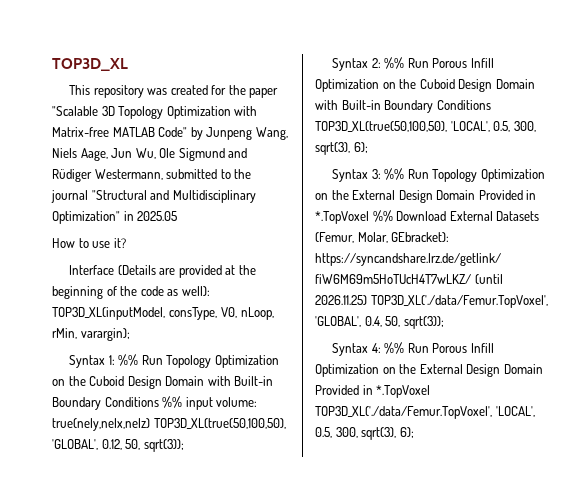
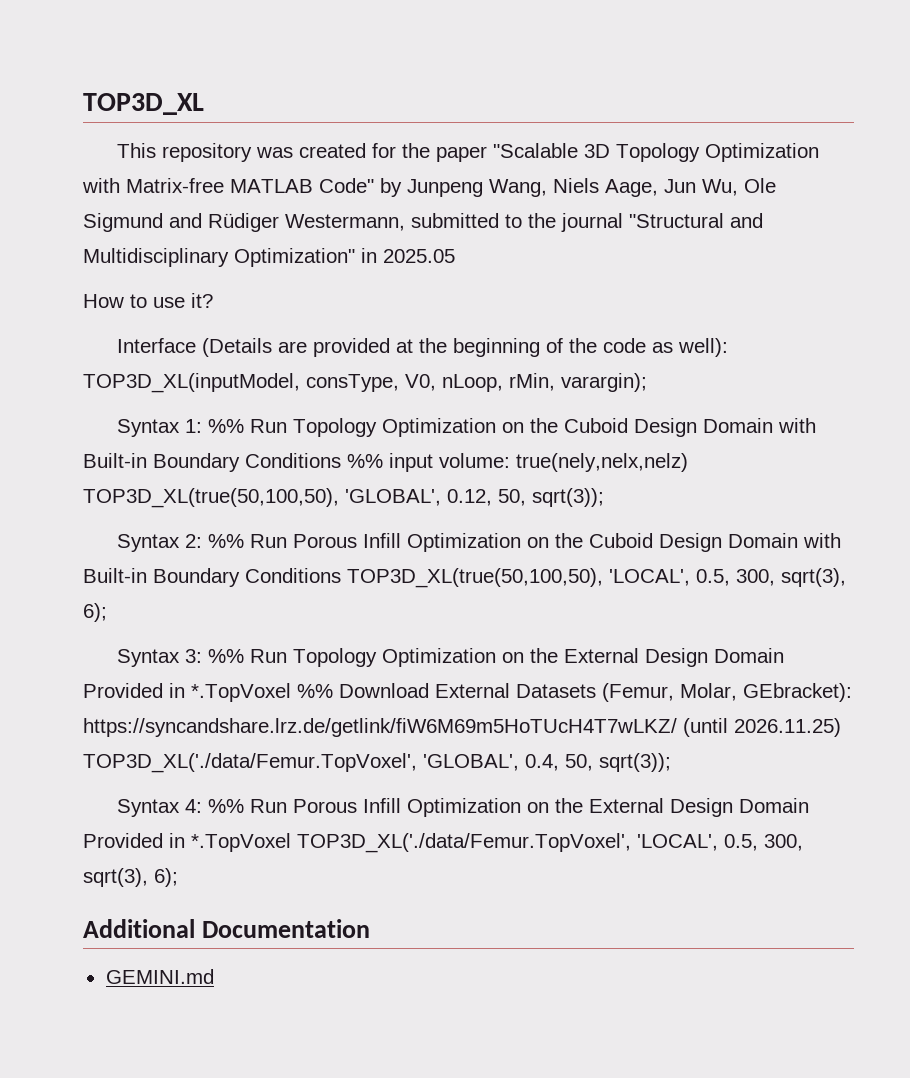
+ Additional Documentation
+ GEMINI.md

